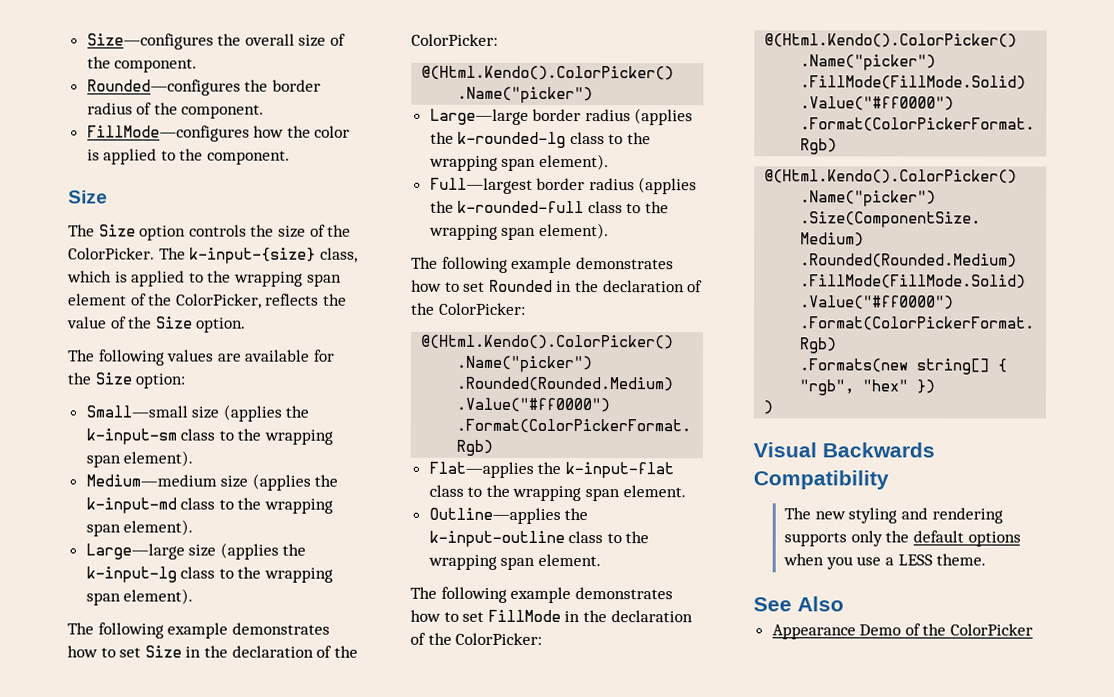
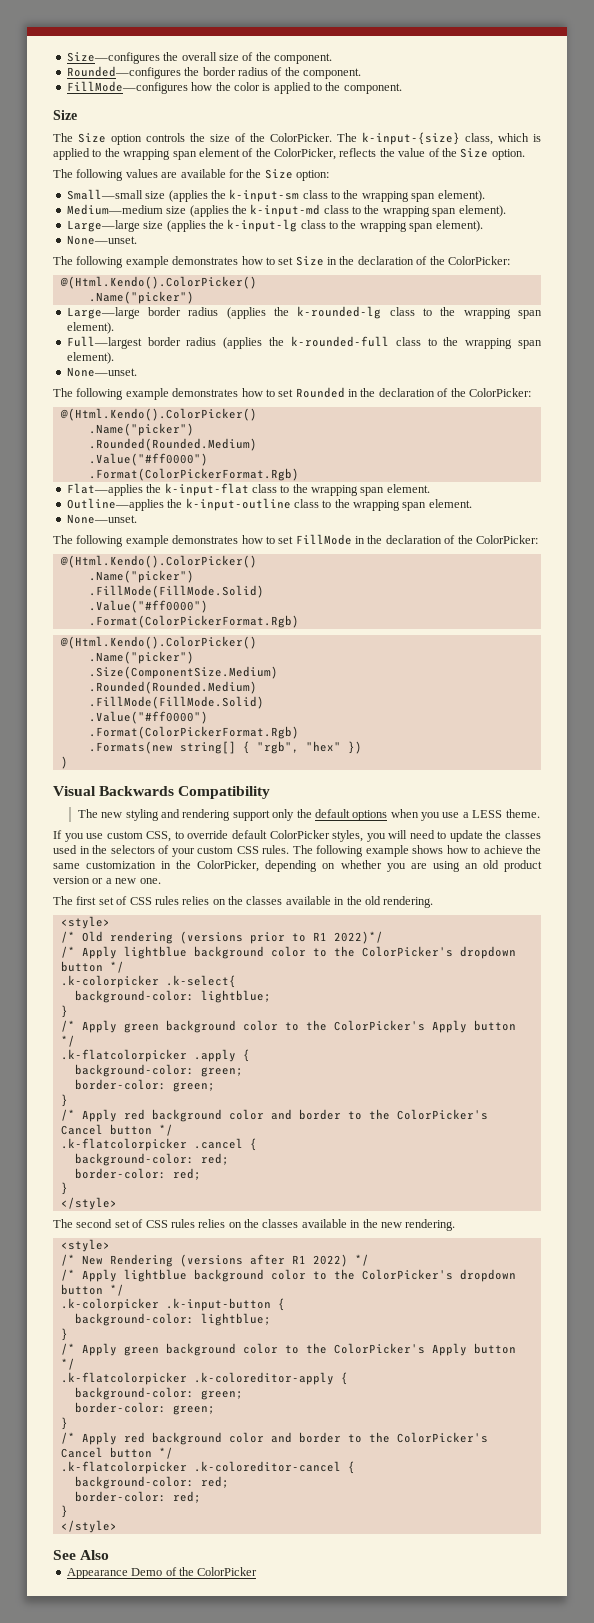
  Large—large size (applies the k-input-lg class to the wrapping span element).
+ None—unset.
  Full—largest border radius (applies the k-rounded-full class to the wrapping span element).
+ None—unset.
  Outline—applies the k-input-outline class to the wrapping span element.
+ None—unset.
- The new styling and rendering supports only the default options when you use a LESS theme.
+ The new styling and rendering support only the default options when you use a LESS theme.
+ If you use custom CSS, to override default ColorPicker styles, you will need to update the classes used in the selectors of your custom CSS rules. The following example shows how to achieve the same customization in the ColorPicker, depending on whether you are using an old product version or a new one.
+ The first set of CSS rules relies on the classes available in the old rendering.
+ <style>
+ /* Old rendering (versions prior to R1 2022)*/
+ /* Apply lightblue background color to the ColorPicker's dropdown button */
+ .k-colorpicker .k-select{
+ background-color: lightblue;
+ }
+ /* Apply green background color to the ColorPicker's Apply button */
+ .k-flatcolorpicker .apply {
+ background-color: green;
+ border-color: green;
+ }
+ /* Apply red background color and border to the ColorPicker's Cancel button */
+ .k-flatcolorpicker .cancel {
+ background-color: red;
+ border-color: red;
+ }
+ </style>
+ The second set of CSS rules relies on the classes available in the new rendering.
+ <style>
+ /* New Rendering (versions after R1 2022) */
+ /* Apply lightblue background color to the ColorPicker's dropdown button */
+ .k-colorpicker .k-input-button {
+ background-color: lightblue;
+ }
+ /* Apply green background color to the ColorPicker's Apply button */
+ .k-flatcolorpicker .k-coloreditor-apply {
+ background-color: green;
+ border-color: green;
+ }
+ /* Apply red background color and border to the ColorPicker's Cancel button */
+ .k-flatcolorpicker .k-coloreditor-cancel {
+ background-color: red;
+ border-color: red;
+ }
+ </style>

